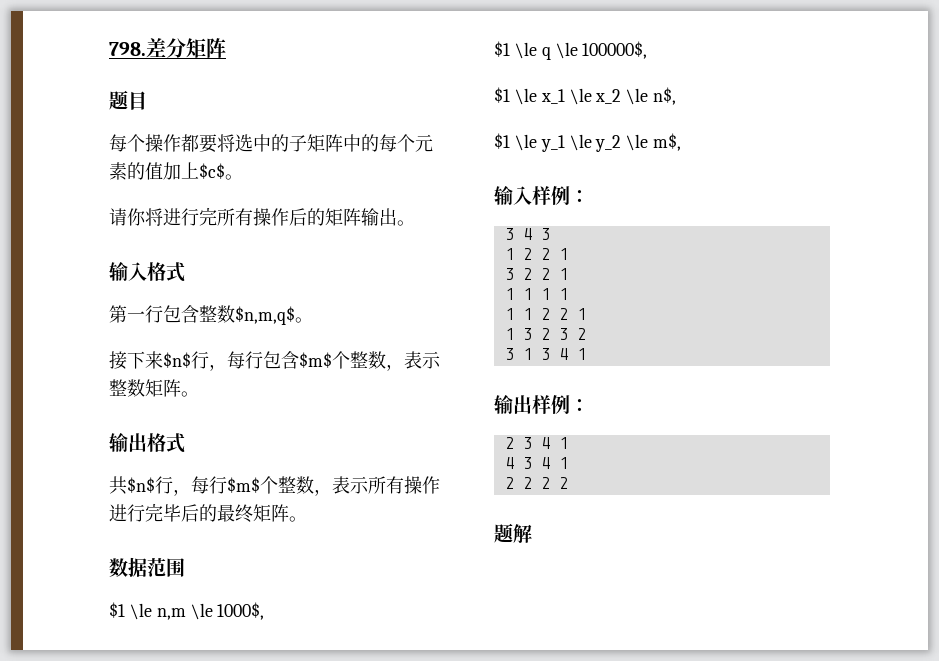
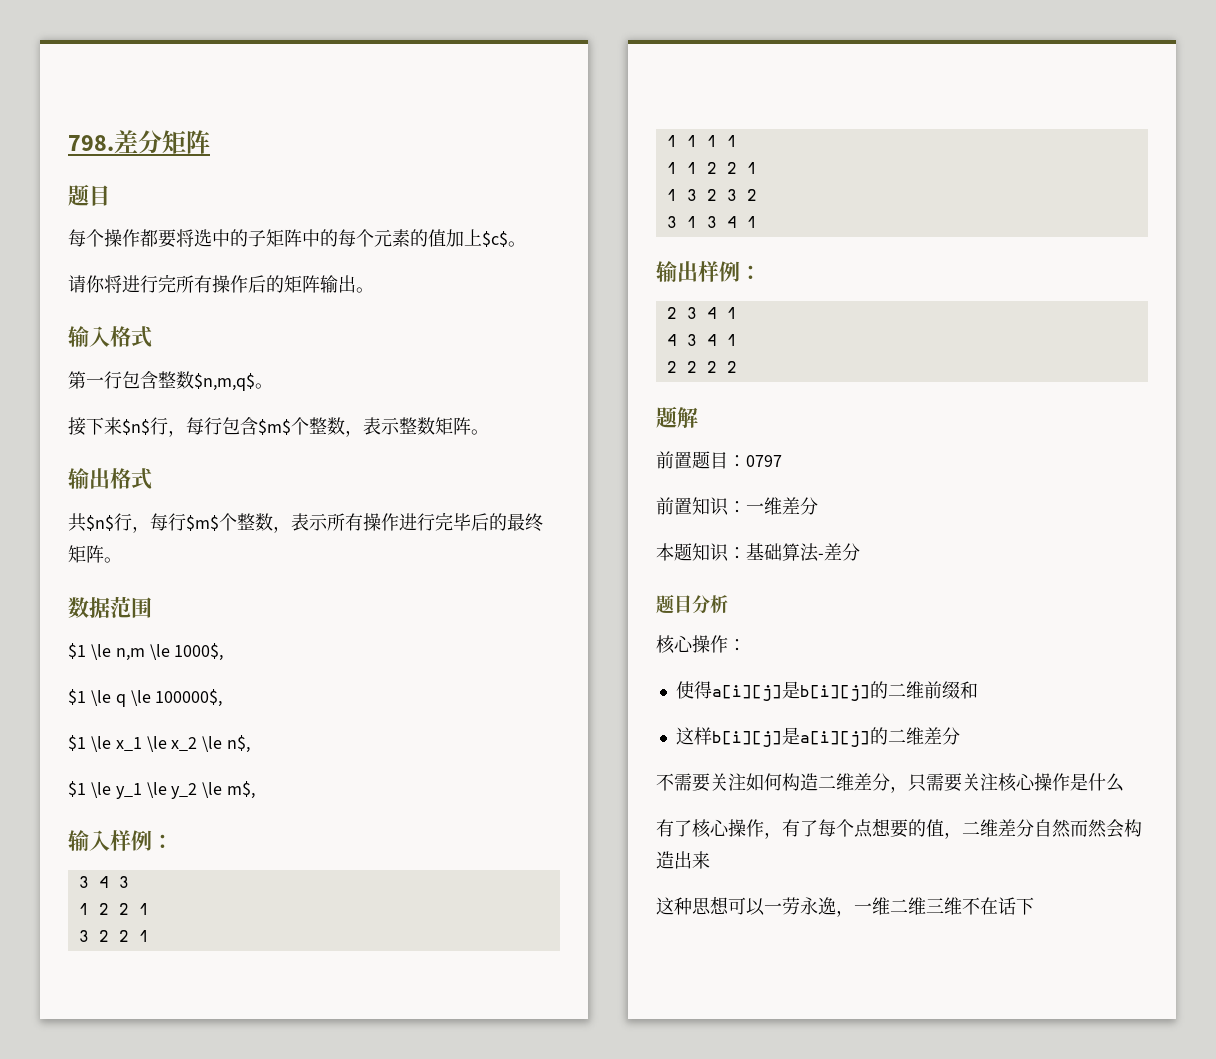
+ 前置题目：0797
+ 前置知识：一维差分
+ 本题知识：基础算法-差分
+ 题目分析
+ 核心操作：
+ 使得a[i][j]是b[i][j]的二维前缀和
+ 这样b[i][j]是a[i][j]的二维差分
+ 不需要关注如何构造二维差分，只需要关注核心操作是什么
+ 有了核心操作，有了每个点想要的值，二维差分自然而然会构造出来
+ 这种思想可以一劳永逸，一维二维三维不在话下

